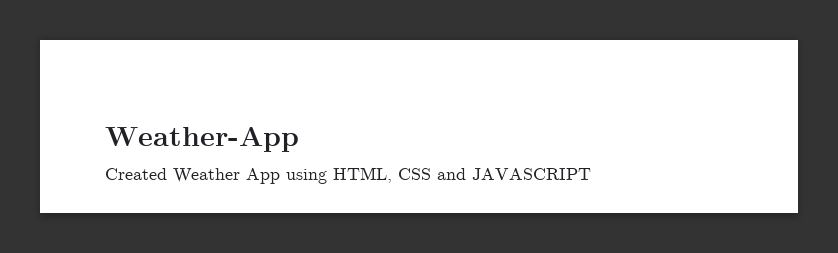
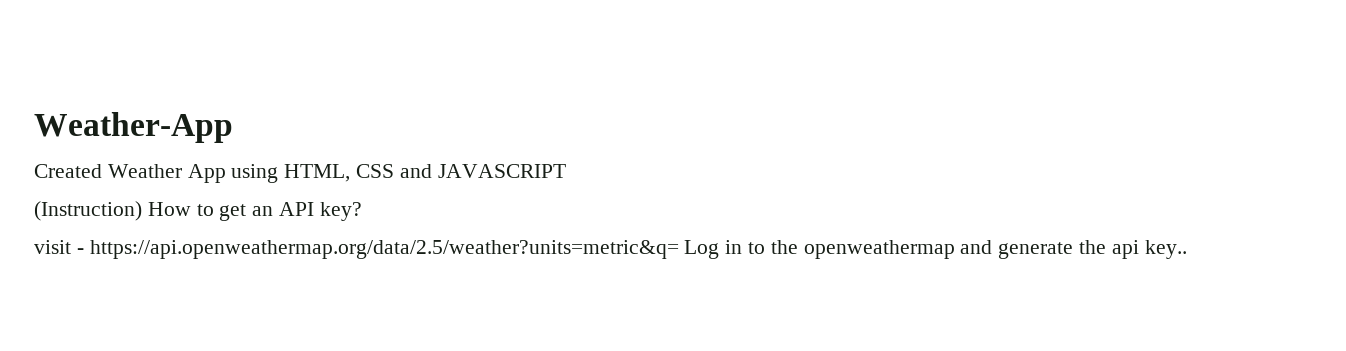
+ (Instruction) How to get an API key?
+ visit - https://api.openweathermap.org/data/2.5/weather?units=metric&q= Log in to the openweathermap and generate the api key..

